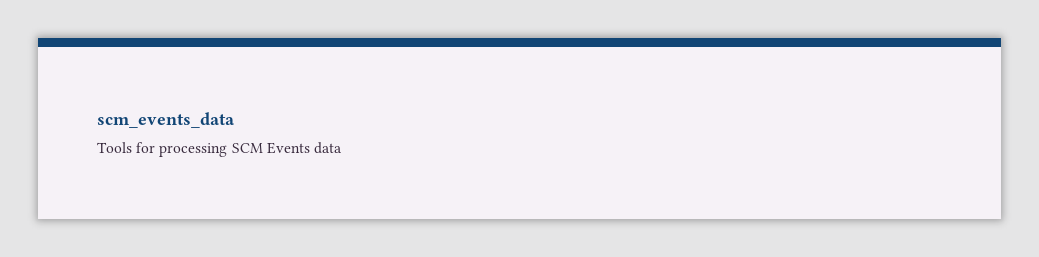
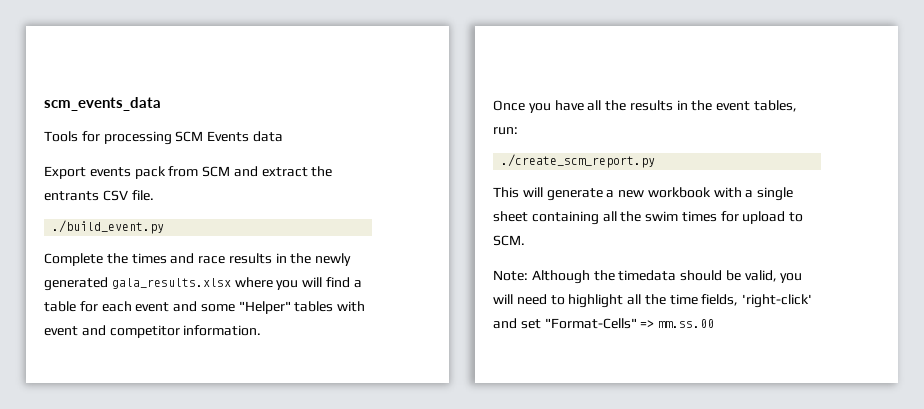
+ Export events pack from SCM and extract the entrants CSV file.
+ ./build_event.py
+ Complete the times and race results in the newly generated gala_results.xlsx where you will find a table for each event and some "Helper" tables with event and competitor information.
+ Once you have all the results in the event tables, run:
+ ./create_scm_report.py
+ This will generate a new workbook with a single sheet containing all the swim times for upload to SCM.
+ Note: Although the timedata should be valid, you will need to highlight all the time fields, 'right-click' and set "Format-Cells" => mm.ss.00

